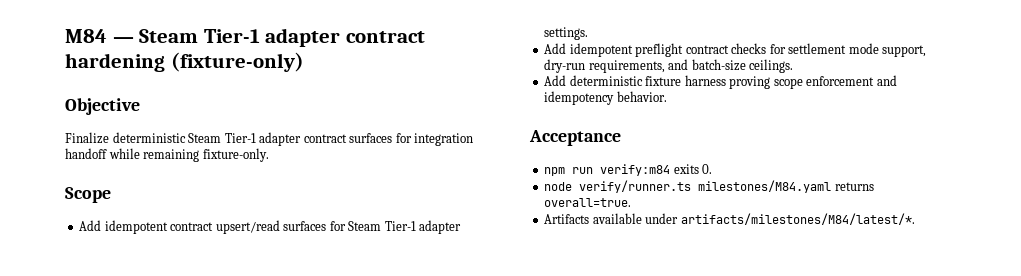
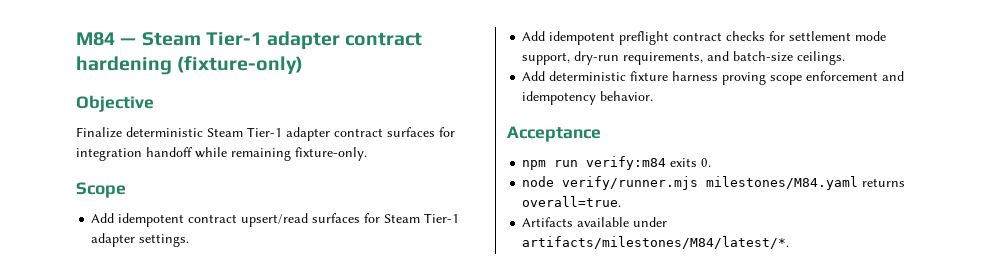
- node verify/runner.ts milestones/M84.yaml returns overall=true.
+ node verify/runner.mjs milestones/M84.yaml returns overall=true.

